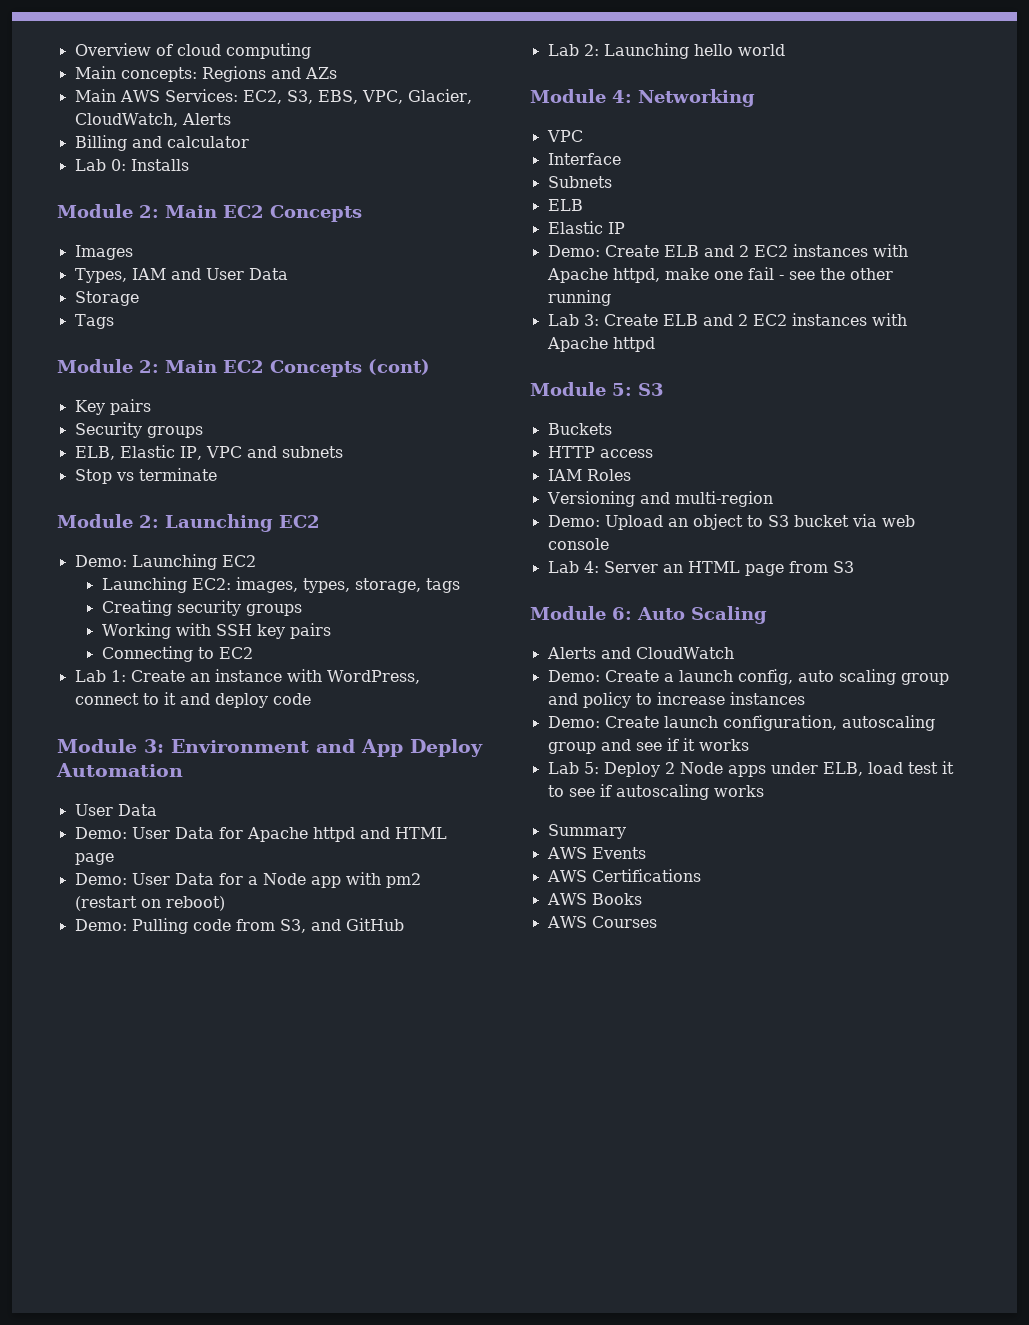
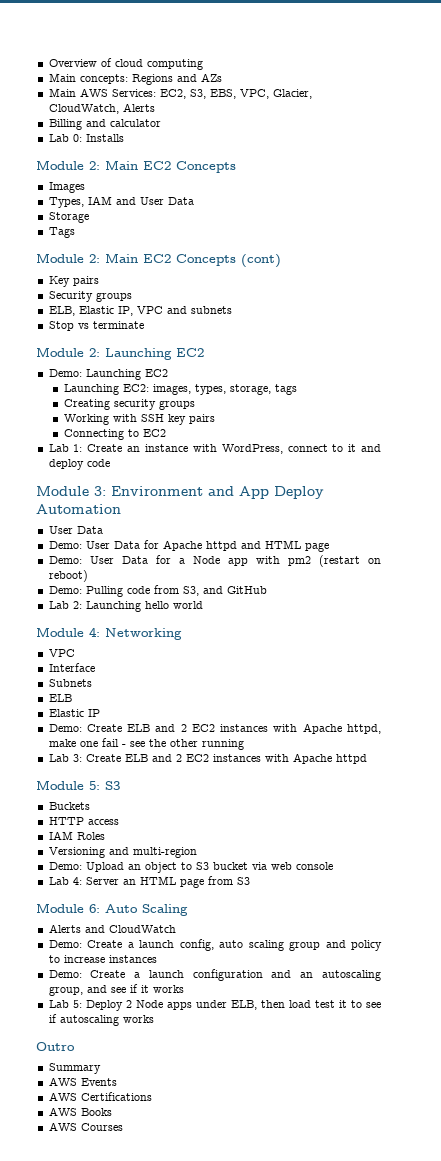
- Demo: Create launch configuration, autoscaling group and see if it works
+ Demo: Create a launch configuration and an autoscaling group, and see if it works
- Lab 5: Deploy 2 Node apps under ELB, load test it to see if autoscaling works
+ Lab 5: Deploy 2 Node apps under ELB, then load test it to see if autoscaling works
+ Outro

